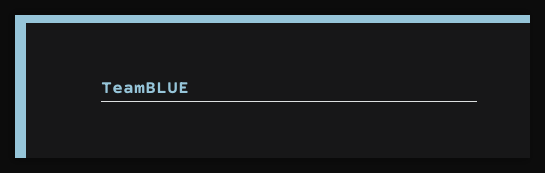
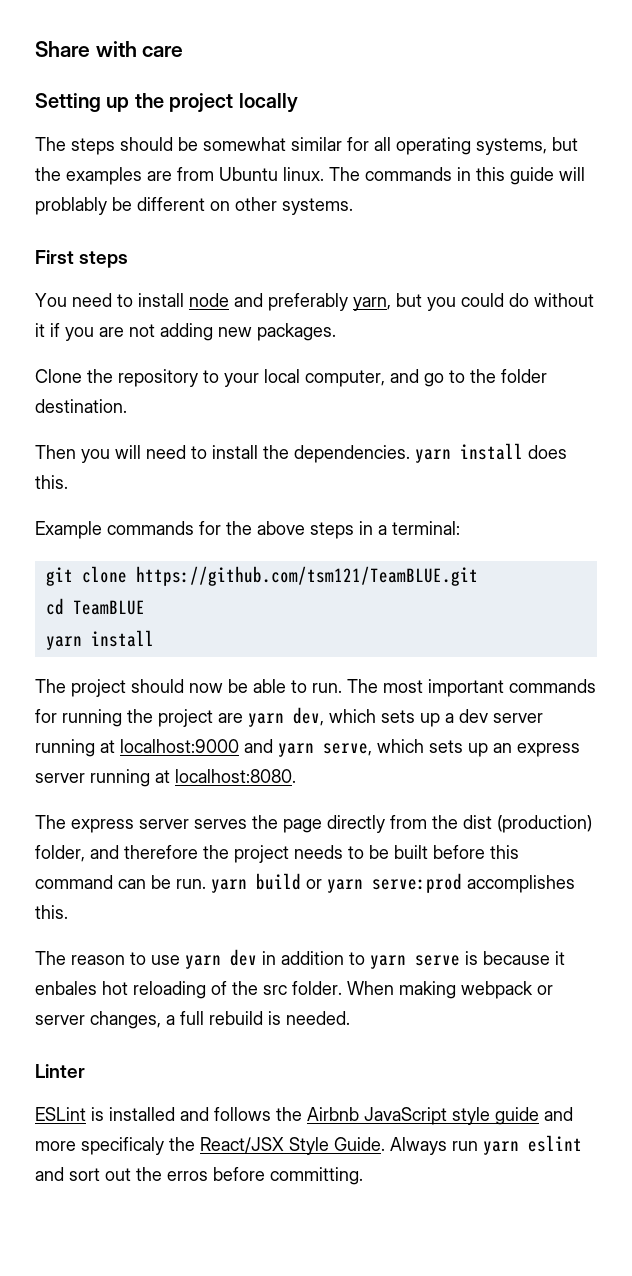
- TeamBLUE
+ Share with care
+ Setting up the project locally
+ The steps should be somewhat similar for all operating systems, but the examples are from Ubuntu linux. The commands in this guide will problably be different on other systems.
+ First steps
+ You need to install node and preferably yarn, but you could do without it if you are not adding new packages.
+ Clone the repository to your local computer, and go to the folder destination.
+ Then you will need to install the dependencies. yarn install does this.
+ Example commands for the above steps in a terminal:
+ git clone https://github.com/tsm121/TeamBLUE.git
+ cd TeamBLUE
+ yarn install
+ The project should now be able to run. The most important commands for running the project are yarn dev, which sets up a dev server running at localhost:9000 and yarn serve, which sets up an express server running at localhost:8080.
+ The express server serves the page directly from the dist (production) folder, and therefore the project needs to be built before this command can be run. yarn build or yarn serve:prod accomplishes this.
+ The reason to use yarn dev in addition to yarn serve is because it enbales hot reloading of the src folder. When making webpack or server changes, a full rebuild is needed.
+ Linter
+ ESLint is installed and follows the Airbnb JavaScript style guide and more specificaly the React/JSX Style Guide. Always run yarn eslint and sort out the erros before committing.

